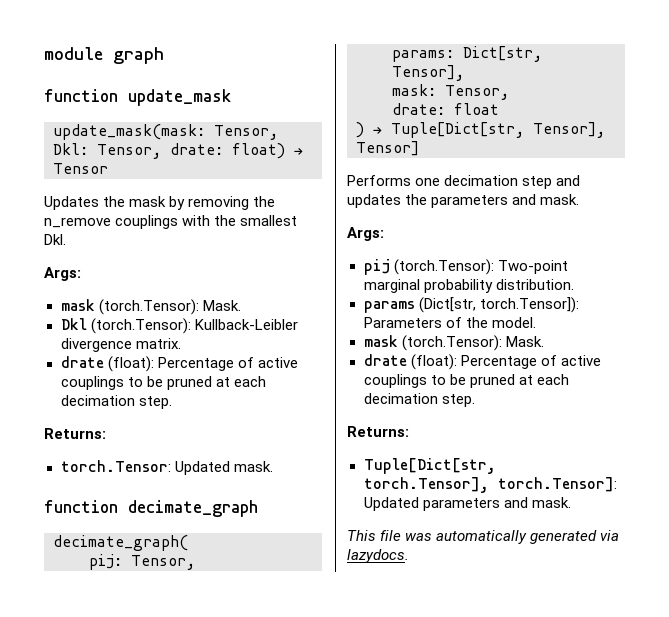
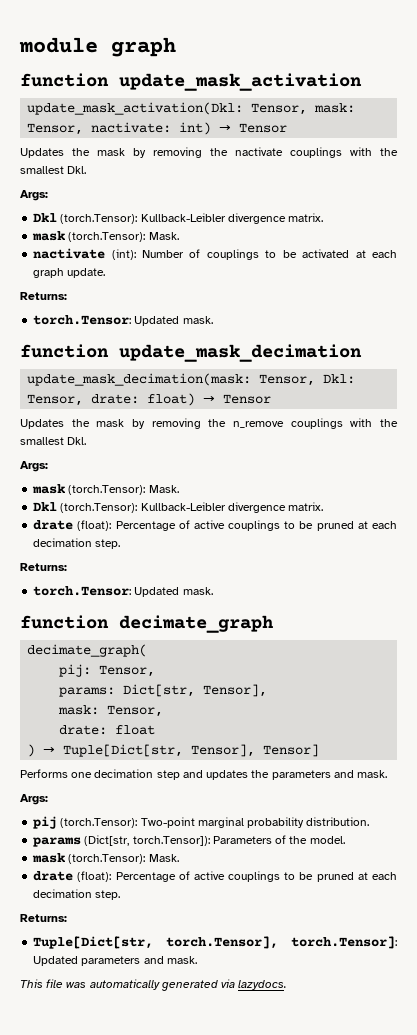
- function update_mask
- update_mask(mask: Tensor, Dkl: Tensor, drate: float) → Tensor
+ function update_mask_activation
+ update_mask_activation(Dkl: Tensor, mask: Tensor, nactivate: int) → Tensor
+ Updates the mask by removing the nactivate couplings with the smallest Dkl.
+ Args:
+ Dkl (torch.Tensor): Kullback-Leibler divergence matrix.
+ mask (torch.Tensor): Mask.
+ nactivate (int): Number of couplings to be activated at each graph update.
+ Returns:
+ torch.Tensor: Updated mask.
+ function update_mask_decimation
+ update_mask_decimation(mask: Tensor, Dkl: Tensor, drate: float) → Tensor

